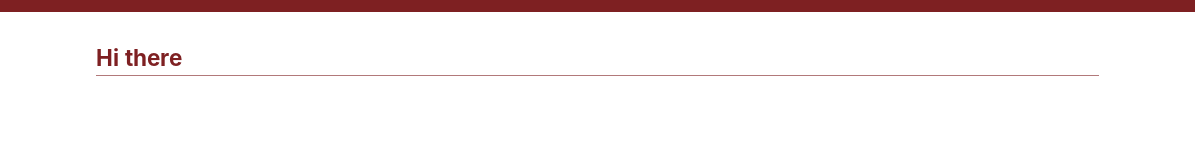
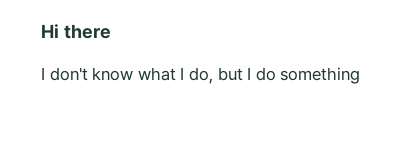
+ I don't know what I do, but I do something

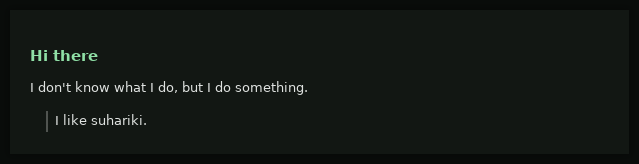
- I don't know what I do, but I do something
+ I don't know what I do, but I do something.
+ I like suhariki.

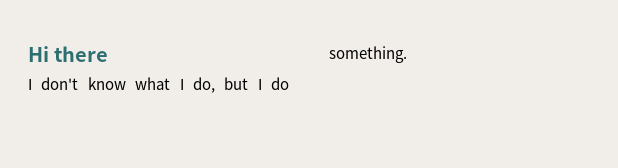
- I like suhariki.

